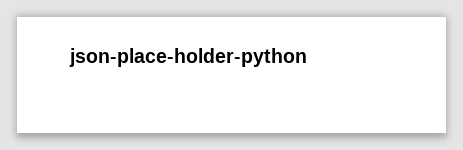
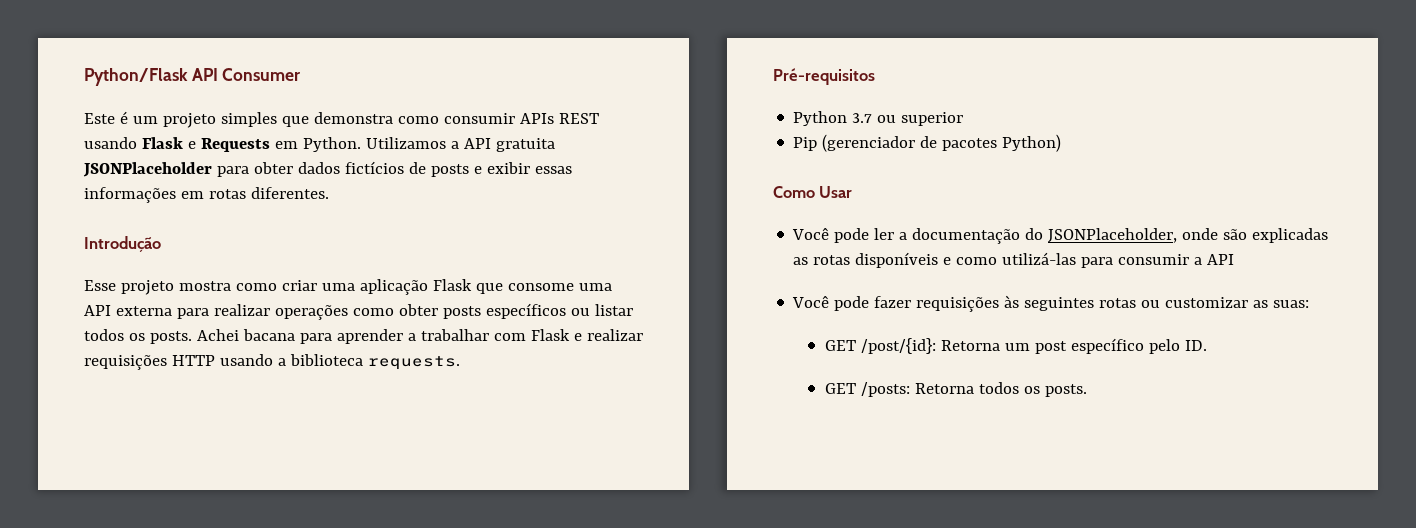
- json-place-holder-python
+ Python/Flask API Consumer
+ Este é um projeto simples que demonstra como consumir APIs REST usando Flask e Requests em Python. Utilizamos a API gratuita JSONPlaceholder para obter dados fictícios de posts e exibir essas informações em rotas diferentes.
+ Introdução
+ Esse projeto mostra como criar uma aplicação Flask que consome uma API externa para realizar operações como obter posts específicos ou listar todos os posts. Achei bacana para aprender a trabalhar com Flask e realizar requisições HTTP usando a biblioteca requests.
+ Pré-requisitos
+ Python 3.7 ou superior
+ Pip (gerenciador de pacotes Python)
+ Como Usar
+ Você pode ler a documentação do JSONPlaceholder, onde são explicadas as rotas disponíveis e como utilizá-las para consumir a API
+ Você pode fazer requisições às seguintes rotas ou customizar as suas:
+ GET /post/{id}: Retorna um post específico pelo ID.
+ GET /posts: Retorna todos os posts.

